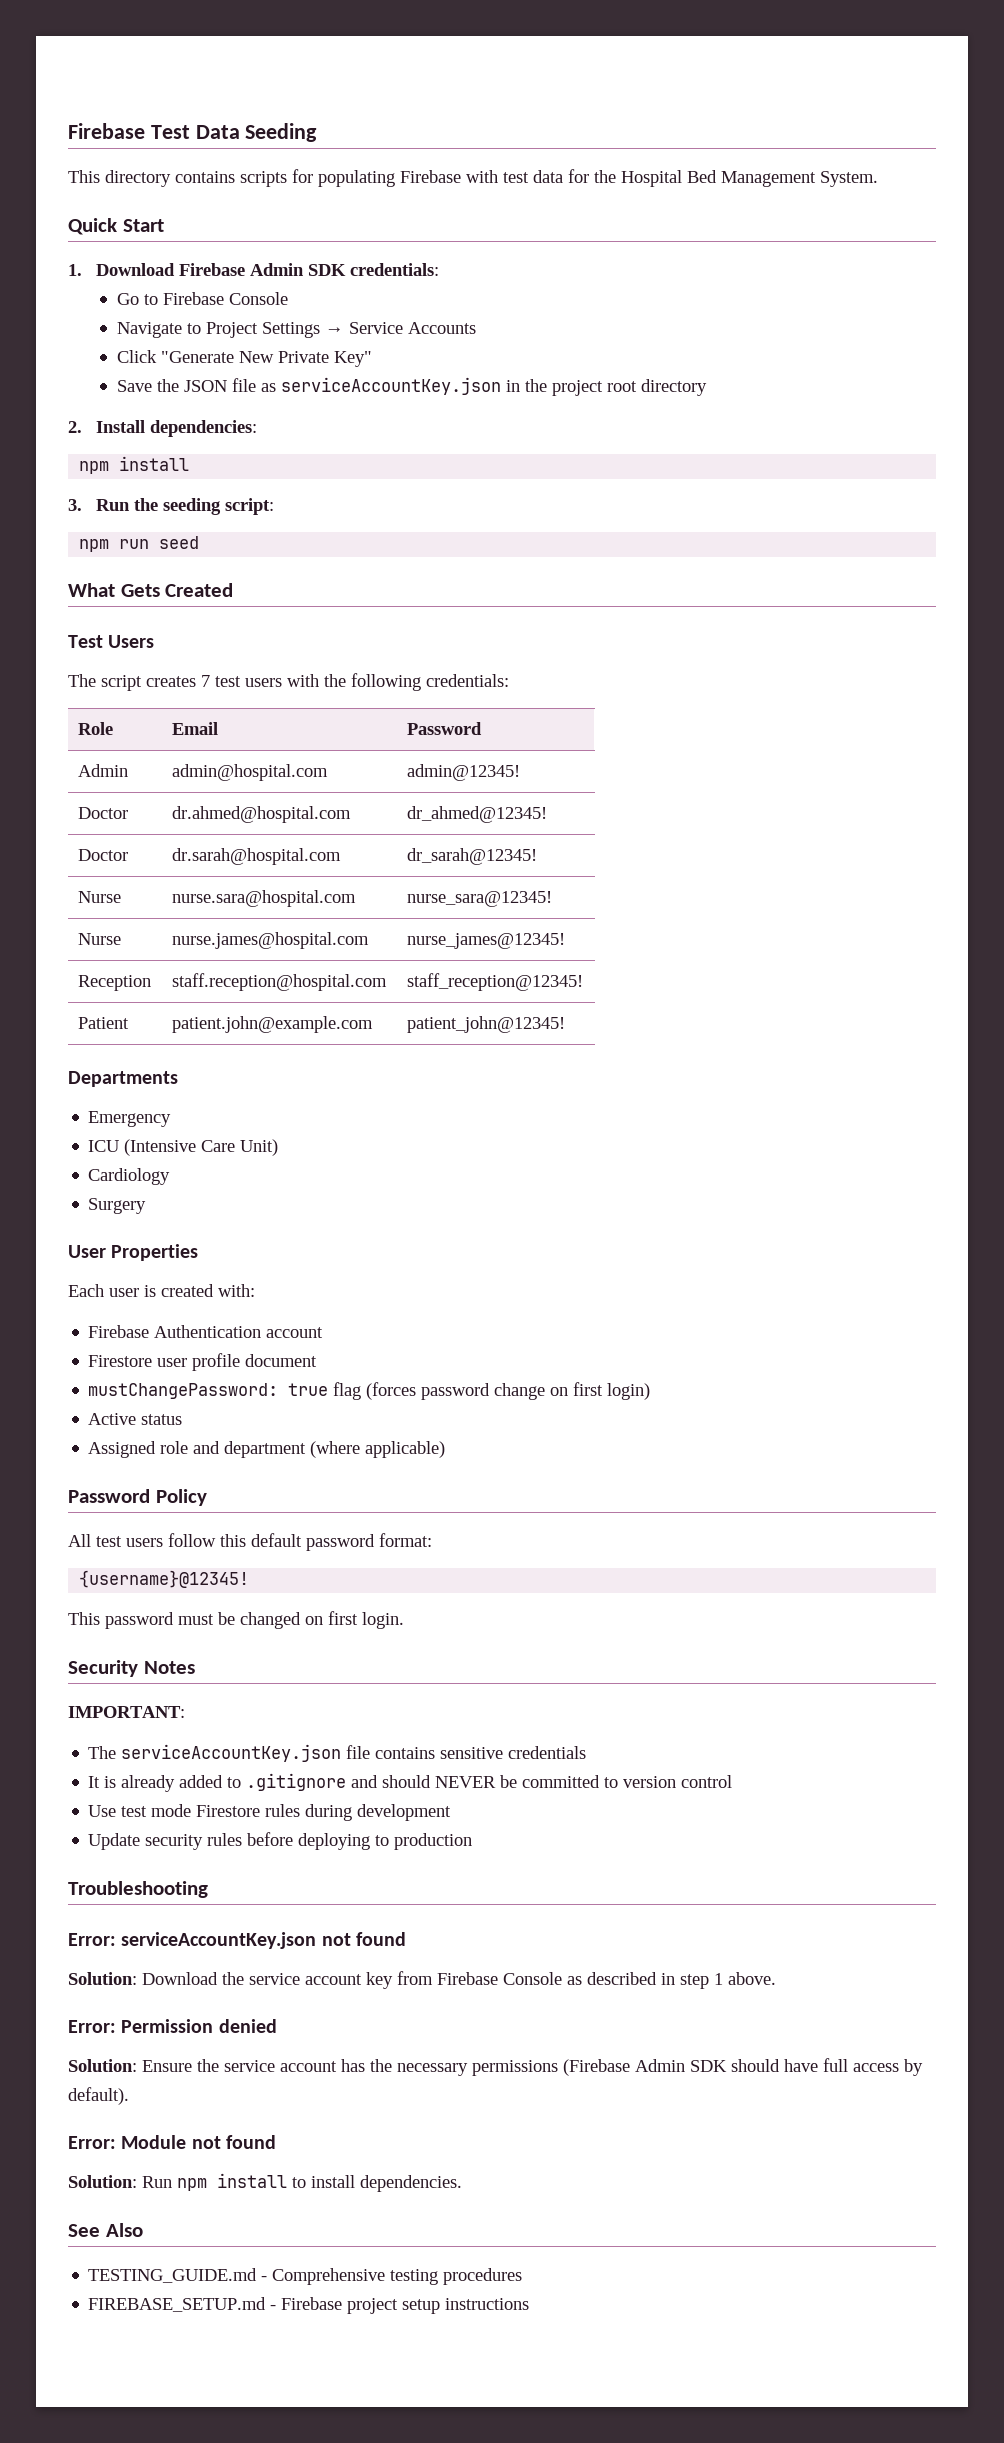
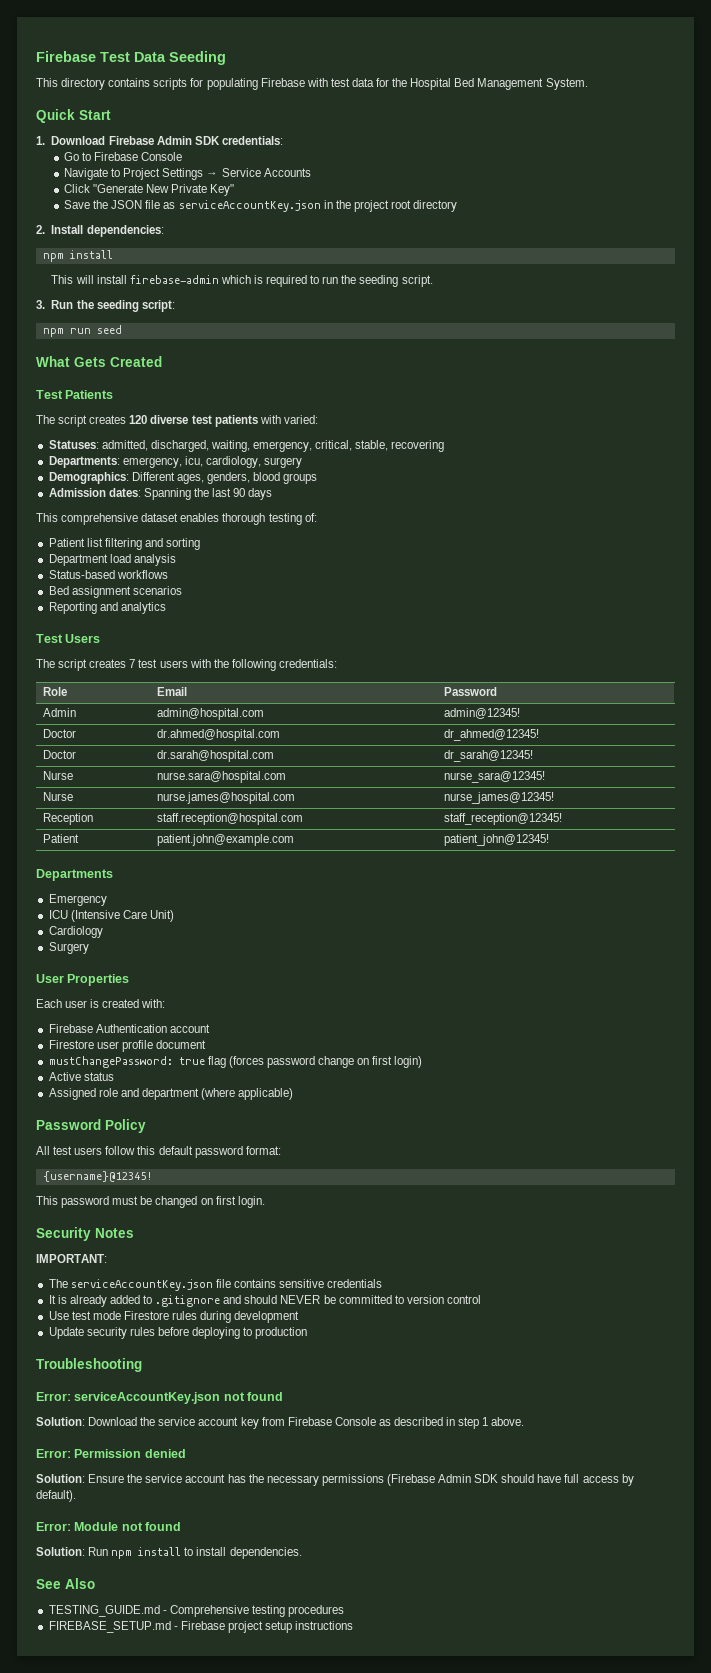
+ This will install firebase-admin which is required to run the seeding script.
+ Test Patients
+ The script creates 120 diverse test patients with varied:
+ Statuses: admitted, discharged, waiting, emergency, critical, stable, recovering
+ Departments: emergency, icu, cardiology, surgery
+ Demographics: Different ages, genders, blood groups
+ Admission dates: Spanning the last 90 days
+ This comprehensive dataset enables thorough testing of:
+ Patient list filtering and sorting
+ Department load analysis
+ Status-based workflows
+ Bed assignment scenarios
+ Reporting and analytics

